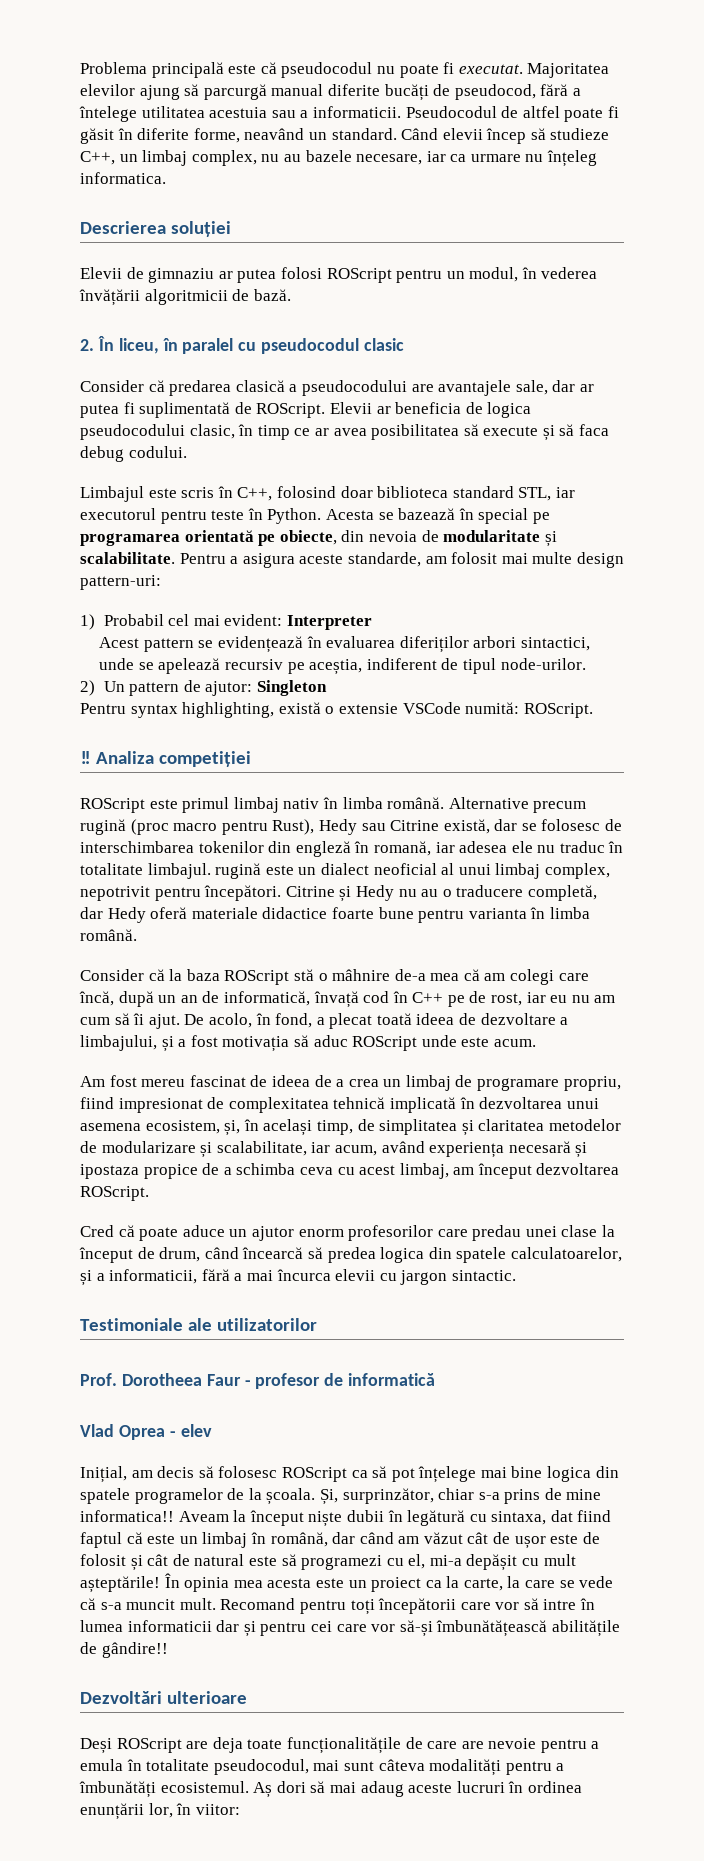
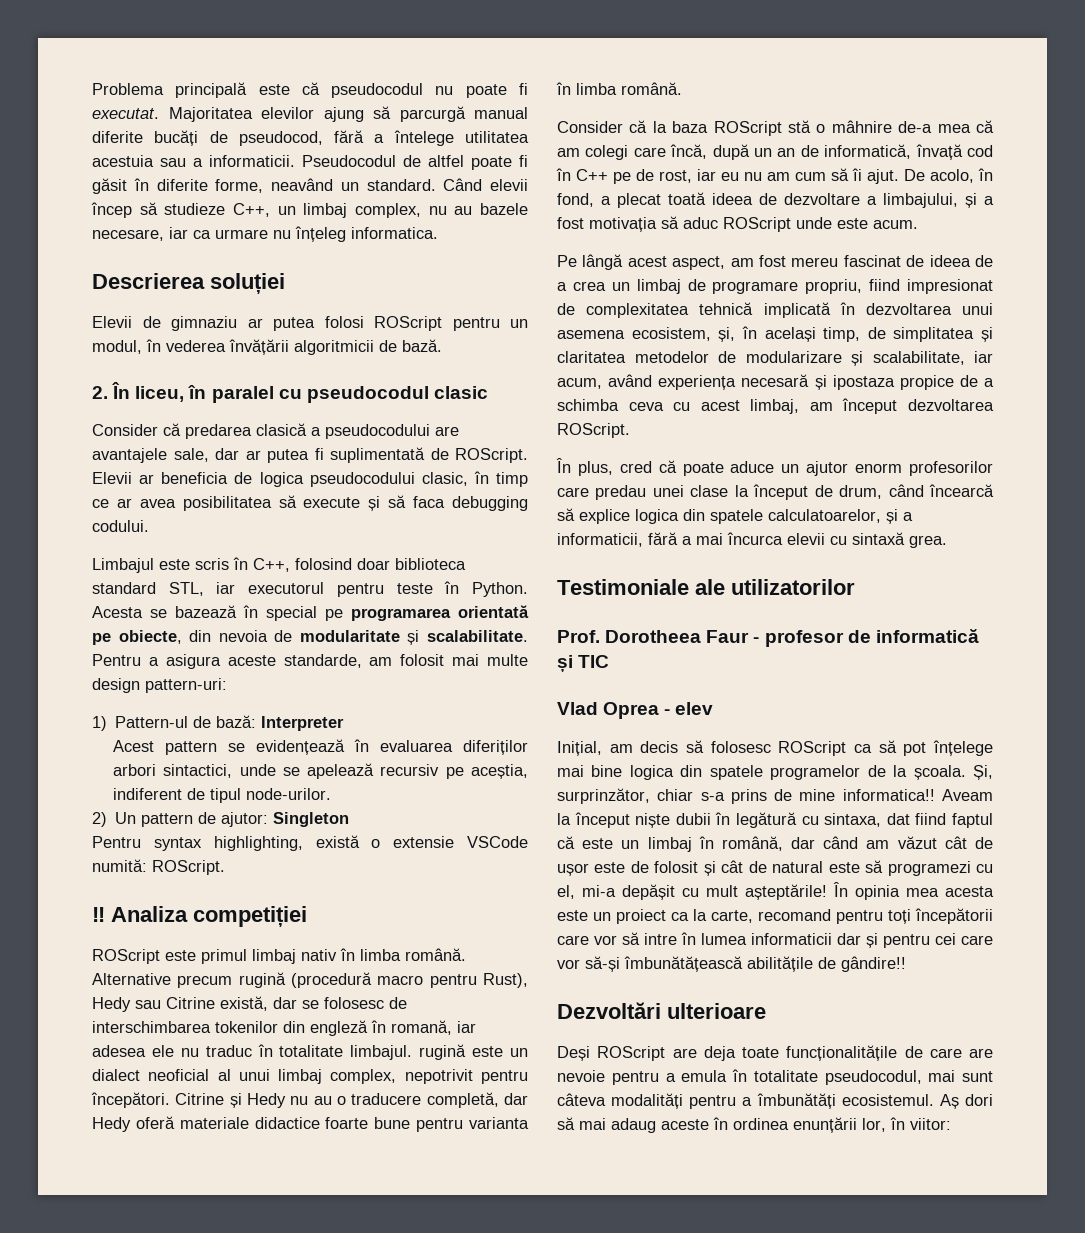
- Elevii ar beneficia de logica pseudocodului clasic, în timp ce ar avea posibilitatea să execute și să faca debug codului.
+ Elevii ar beneficia de logica pseudocodului clasic, în timp ce ar avea posibilitatea să execute și să faca debugging codului.
- 1) Probabil cel mai evident: Interpreter
+ 1) Pattern-ul de bază: Interpreter
- Alternative precum rugină (proc macro pentru Rust), Hedy sau Citrine există, dar se folosesc de interschimbarea tokenilor din engleză în romană, iar adesea ele nu traduc în totalitate limbajul. rugină este un dialect neoficial al unui limbaj complex, nepotrivit pentru începători.
+ Alternative precum rugină (procedură macro pentru Rust), Hedy sau Citrine există, dar se folosesc de interschimbarea tokenilor din engleză în romană, iar adesea ele nu traduc în totalitate limbajul. rugină este un dialect neoficial al unui limbaj complex, nepotrivit pentru începători.
- Am fost mereu fascinat de ideea de a crea un limbaj de programare propriu, fiind impresionat de complexitatea tehnică implicată în dezvoltarea unui asemena ecosistem, și, în același timp, de simplitatea și claritatea metodelor de modularizare și scalabilitate, iar acum, având experiența necesară și ipostaza propice de a schimba ceva cu acest limbaj, am început dezvoltarea ROScript.
+ Pe lângă acest aspect, am fost mereu fascinat de ideea de a crea un limbaj de programare propriu, fiind impresionat de complexitatea tehnică implicată în dezvoltarea unui asemena ecosistem, și, în același timp, de simplitatea și claritatea metodelor de modularizare și scalabilitate, iar acum, având experiența necesară și ipostaza propice de a schimba ceva cu acest limbaj, am început dezvoltarea ROScript.
- Cred că poate aduce un ajutor enorm profesorilor care predau unei clase la început de drum, când încearcă să predea logica din spatele calculatoarelor, și a informaticii, fără a mai încurca elevii cu jargon sintactic.
+ În plus, cred că poate aduce un ajutor enorm profesorilor care predau unei clase la început de drum, când încearcă să explice logica din spatele calculatoarelor, și a informaticii, fără a mai încurca elevii cu sintaxă grea.
- Prof. Dorotheea Faur - profesor de informatică
+ Prof. Dorotheea Faur - profesor de informatică și TIC
- În opinia mea acesta este un proiect ca la carte, la care se vede că s-a muncit mult. Recomand pentru toți începătorii care vor să intre în lumea informaticii dar și pentru cei care vor să-și îmbunătățească abilitățile de gândire!!
+ În opinia mea acesta este un proiect ca la carte, recomand pentru toți începătorii care vor să intre în lumea informaticii dar și pentru cei care vor să-și îmbunătățească abilitățile de gândire!!
- Aș dori să mai adaug aceste lucruri în ordinea enunțării lor, în viitor:
+ Aș dori să mai adaug aceste în ordinea enunțării lor, în viitor:

